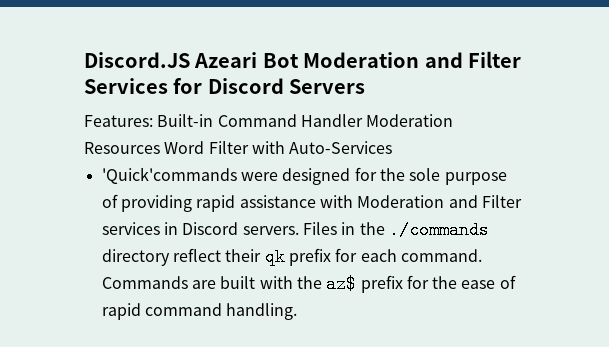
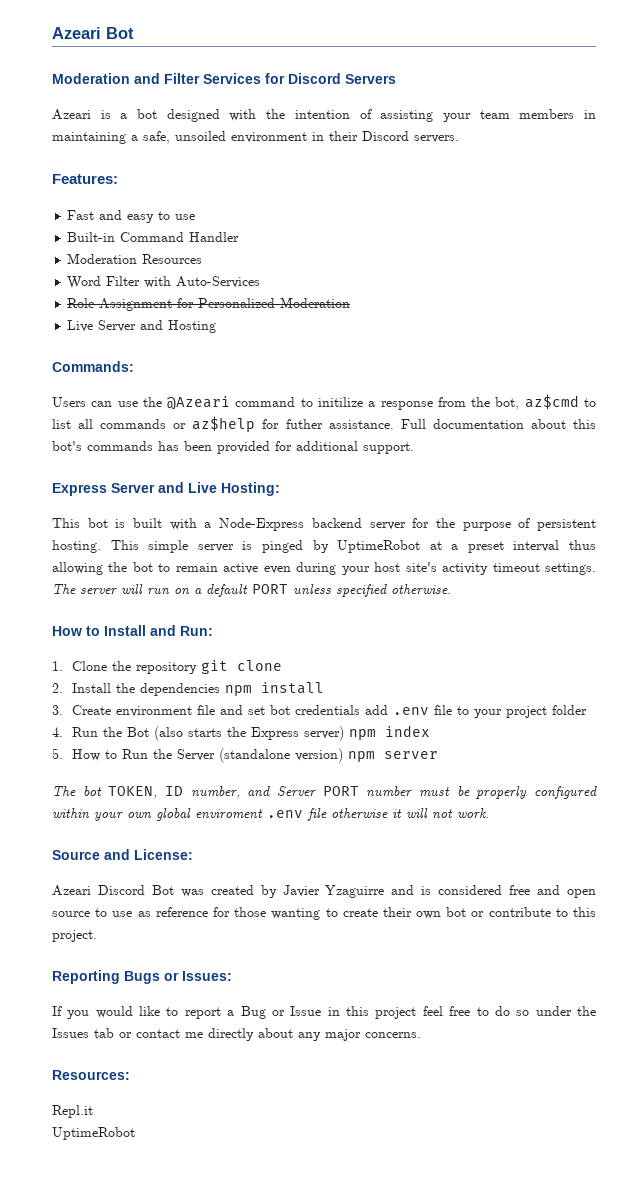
- Discord.JS Azeari Bot Moderation and Filter Services for Discord Servers
+ Azeari Bot
+ Moderation and Filter Services for Discord Servers
- Features: Built-in Command Handler Moderation Resources Word Filter with Auto-Services
+ Azeari is a bot designed with the intention of assisting your team members in maintaining a safe, unsoiled environment in their Discord servers.
+ Features:
+ Fast and easy to use
+ Built-in Command Handler
+ Moderation Resources
+ Word Filter with Auto-Services
- 'Quick'commands were designed for the sole purpose of providing rapid assistance with Moderation and Filter services in Discord servers. Files in the ./commands directory reflect their qk prefix for each command. Commands are built with the az$ prefix for the ease of rapid command handling.
+ Role Assignment for Personalized Moderation
+ Live Server and Hosting
+ Commands:
+ Users can use the @Azeari command to initilize a response from the bot, az$cmd to list all commands or az$help for futher assistance. Full documentation about this bot's commands has been provided for additional support.
+ Express Server and Live Hosting:
+ This bot is built with a Node-Express backend server for the purpose of persistent hosting. This simple server is pinged by UptimeRobot at a preset interval thus allowing the bot to remain active even during your host site's activity timeout settings. The server will run on a default PORT unless specified otherwise.
+ How to Install and Run:
+ 1. Clone the repository git clone
+ 2. Install the dependencies npm install
+ 3. Create environment file and set bot credentials add .env file to your project folder
+ 4. Run the Bot (also starts the Express server) npm index
+ 5. How to Run the Server (standalone version) npm server
+ The bot TOKEN, ID number, and Server PORT number must be properly configured within your own global enviroment .env file otherwise it will not work.
+ Source and License:
+ Azeari Discord Bot was created by Javier Yzaguirre and is considered free and open source to use as reference for those wanting to create their own bot or contribute to this project.
+ Reporting Bugs or Issues:
+ If you would like to report a Bug or Issue in this project feel free to do so under the Issues tab or contact me directly about any major concerns.
+ Resources:
+ Repl.it
+ UptimeRobot

